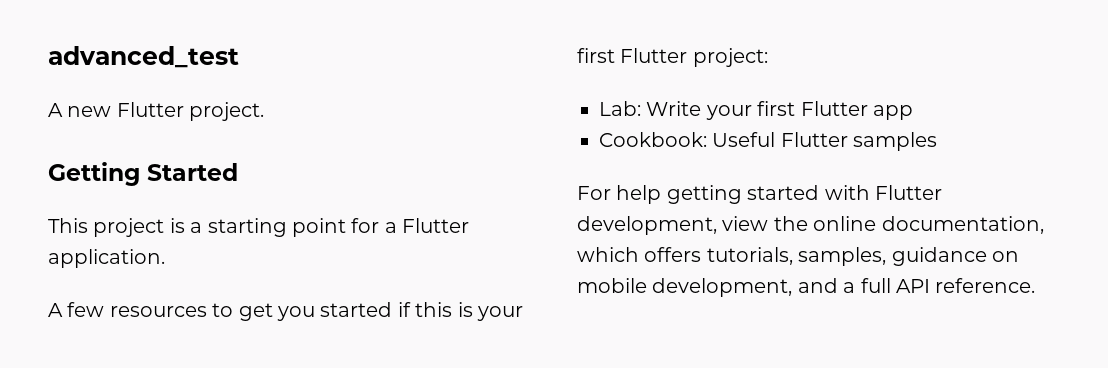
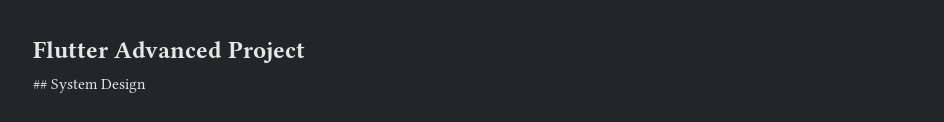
- advanced_test
- A new Flutter project.
- Getting Started
- This project is a starting point for a Flutter application.
- A few resources to get you started if this is your first Flutter project:
- Lab: Write your first Flutter app
- Cookbook: Useful Flutter samples
- For help getting started with Flutter development, view the online documentation, which offers tutorials, samples, guidance on mobile development, and a full API reference.
+ Flutter Advanced Project
+ ## System Design

